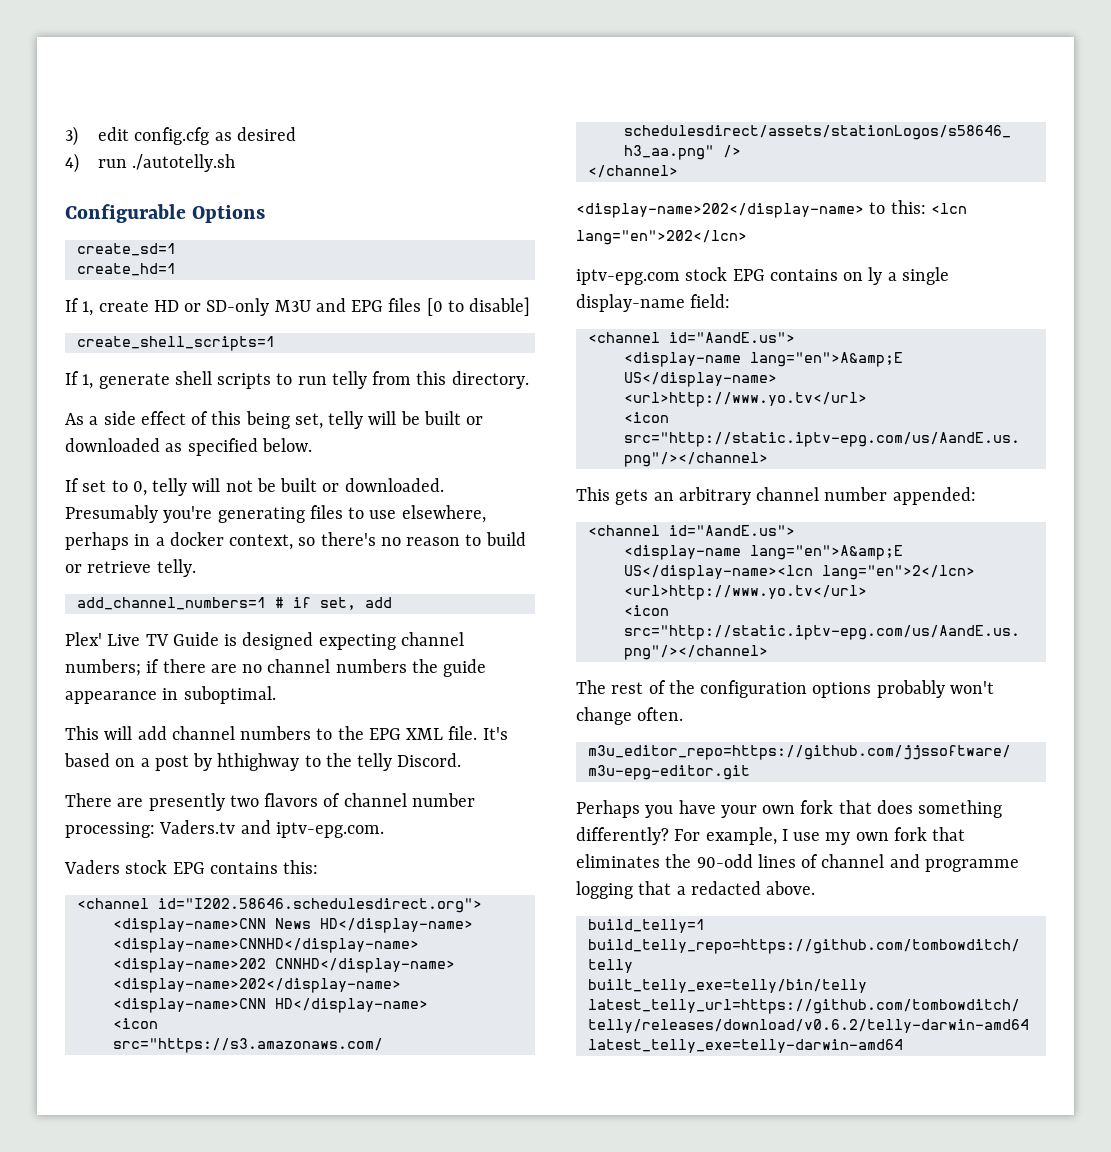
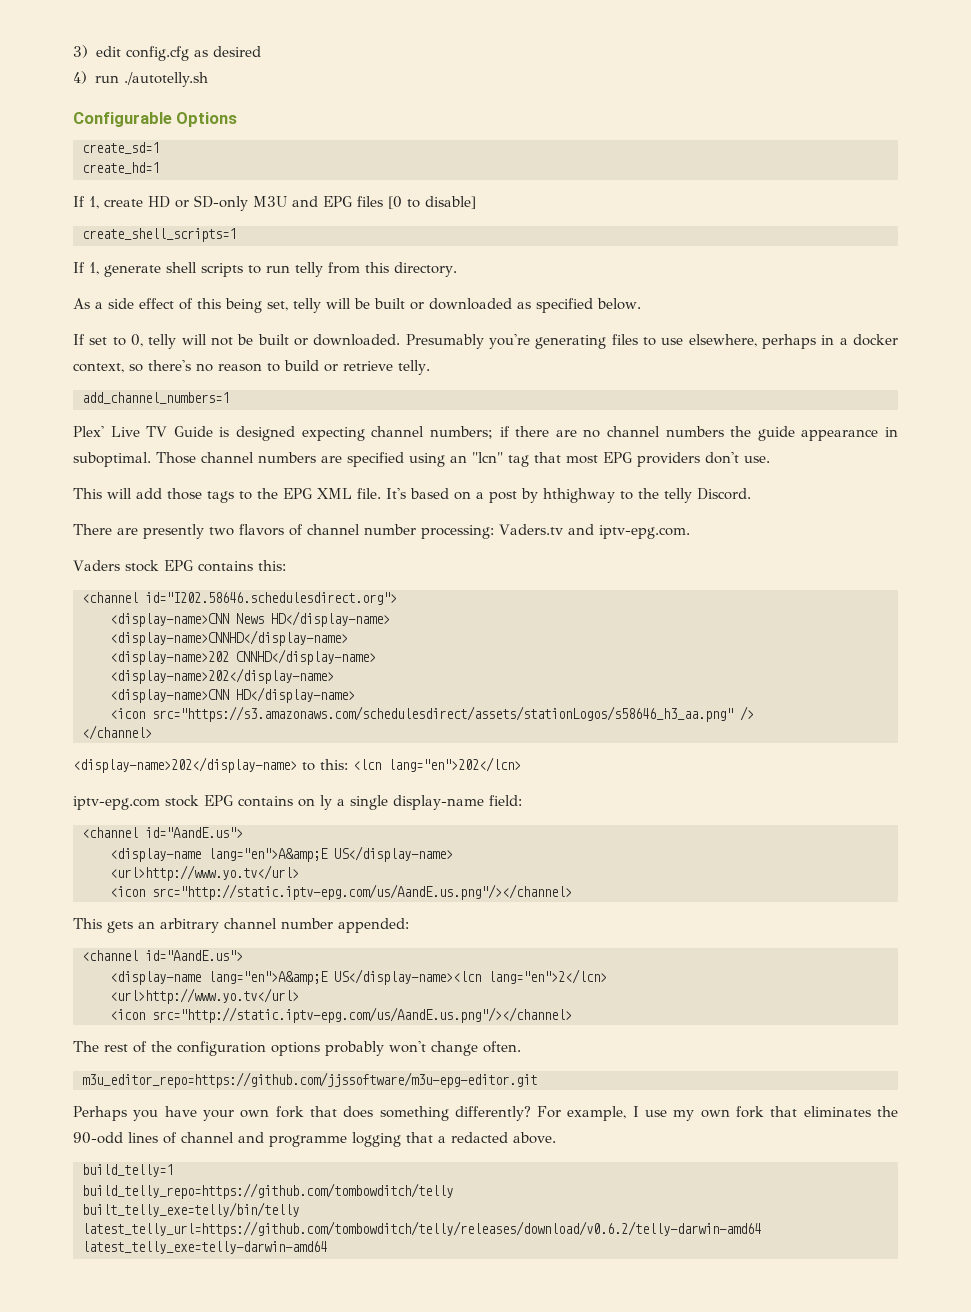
- add_channel_numbers=1 # if set, add
+ add_channel_numbers=1
+ Those channel numbers are specified using an "lcn" tag that most EPG providers don't use.
- This will add channel numbers to the EPG XML file.
+ This will add those tags to the EPG XML file.

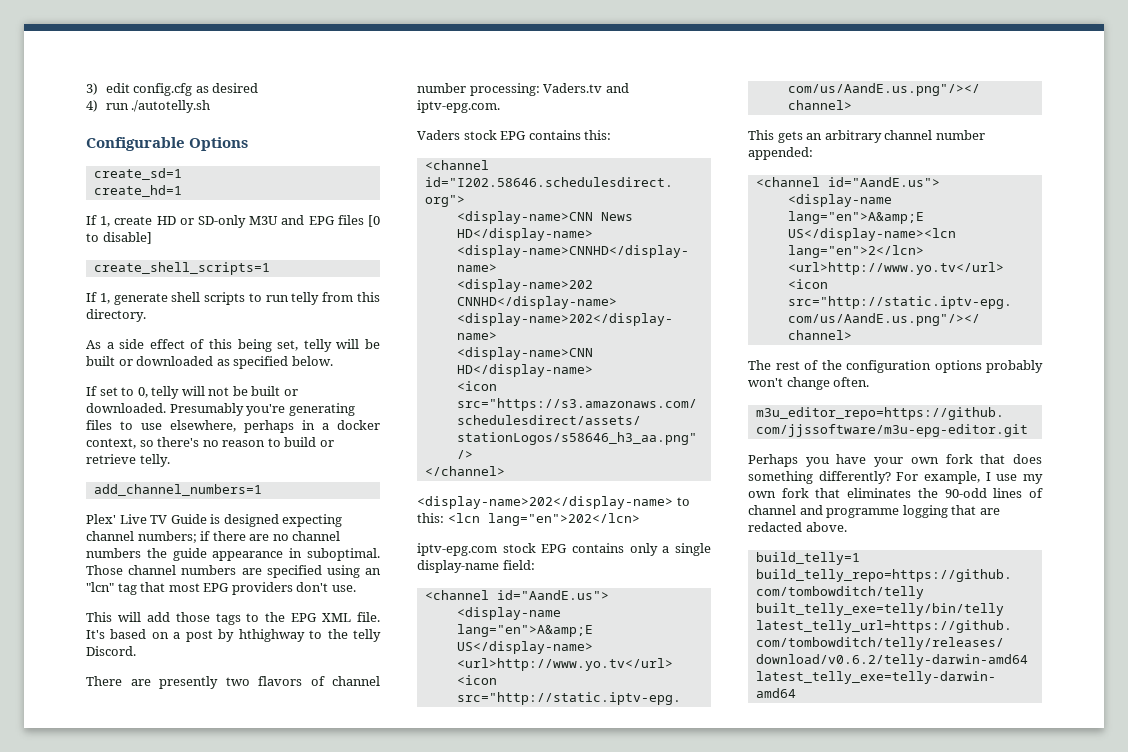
- iptv-epg.com stock EPG contains on ly a single display-name field:
+ iptv-epg.com stock EPG contains only a single display-name field:
- For example, I use my own fork that eliminates the 90-odd lines of channel and programme logging that a redacted above.
+ For example, I use my own fork that eliminates the 90-odd lines of channel and programme logging that are redacted above.

